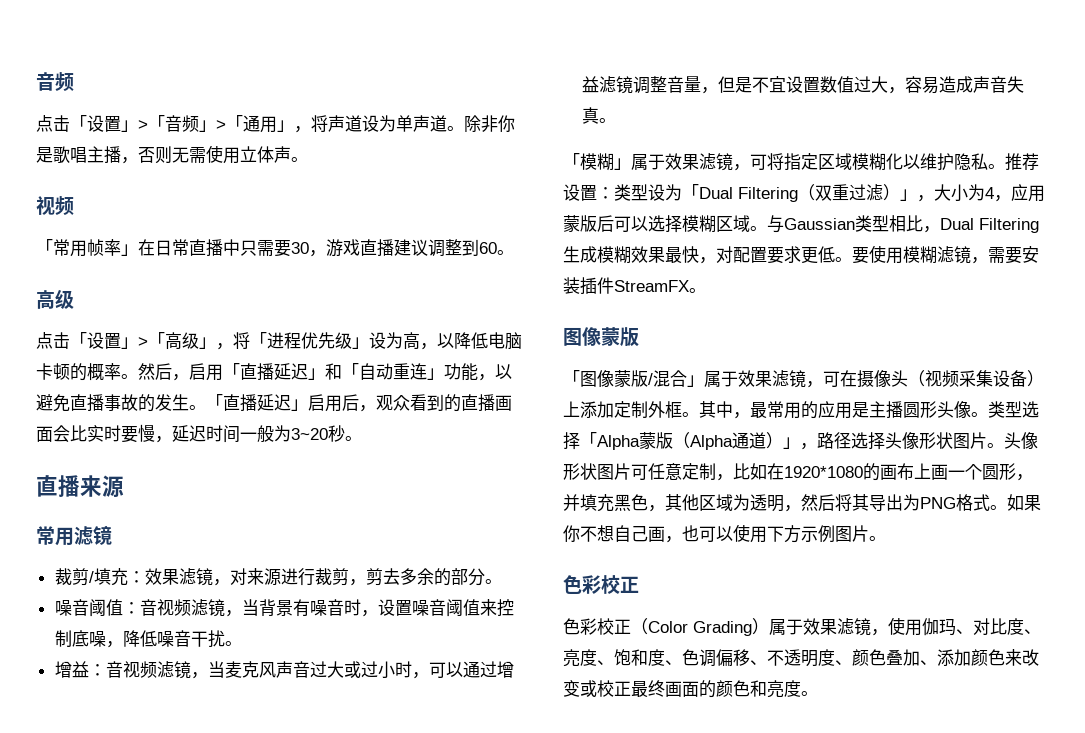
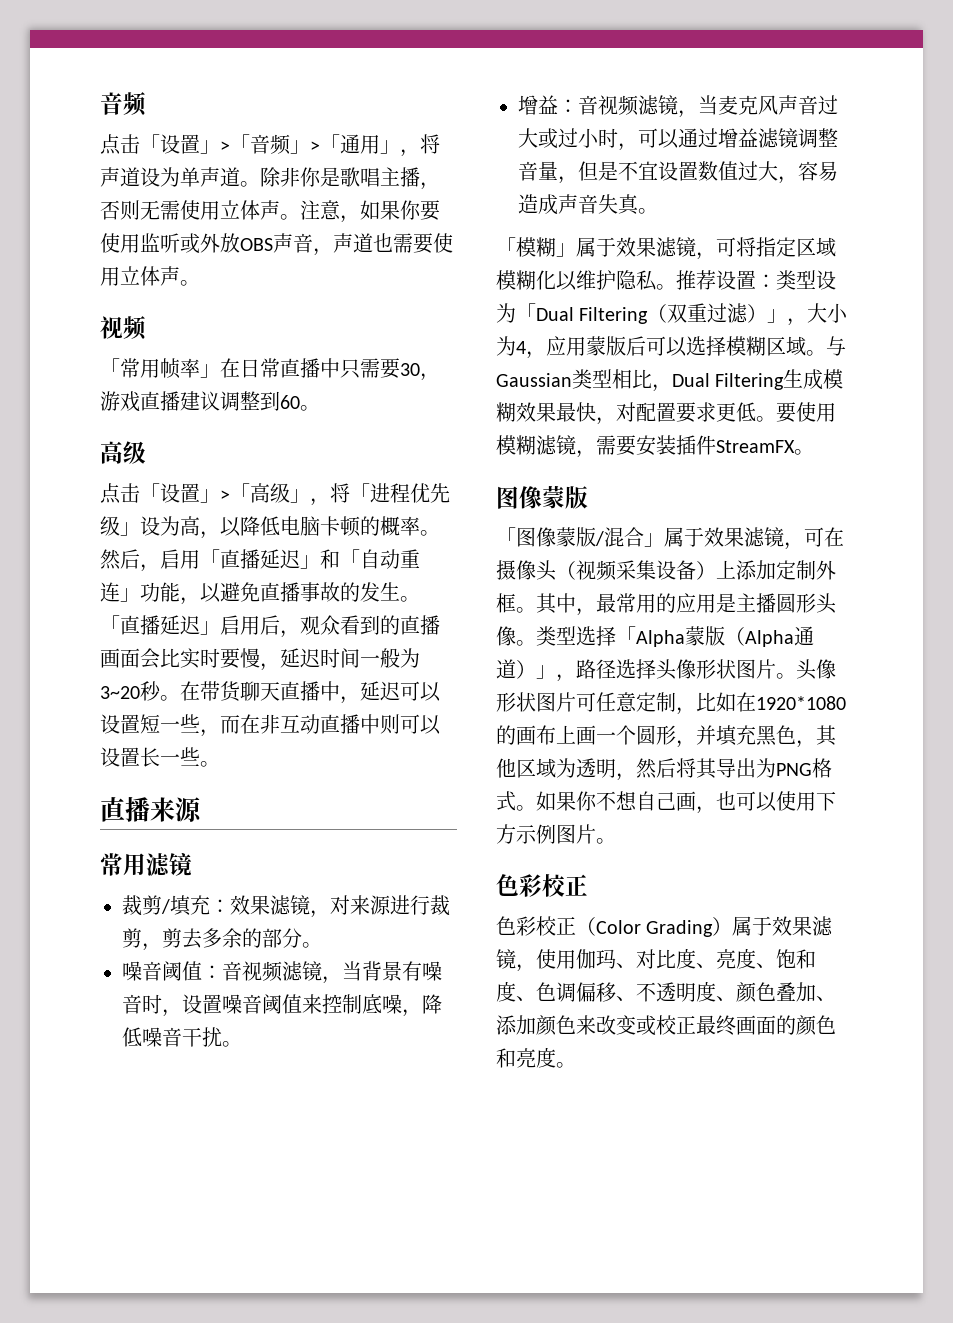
+ 注意，如果你要使用监听或外放OBS声音，声道也需要使用立体声。
+ 在带货聊天直播中，延迟可以设置短一些，而在非互动直播中则可以设置长一些。

